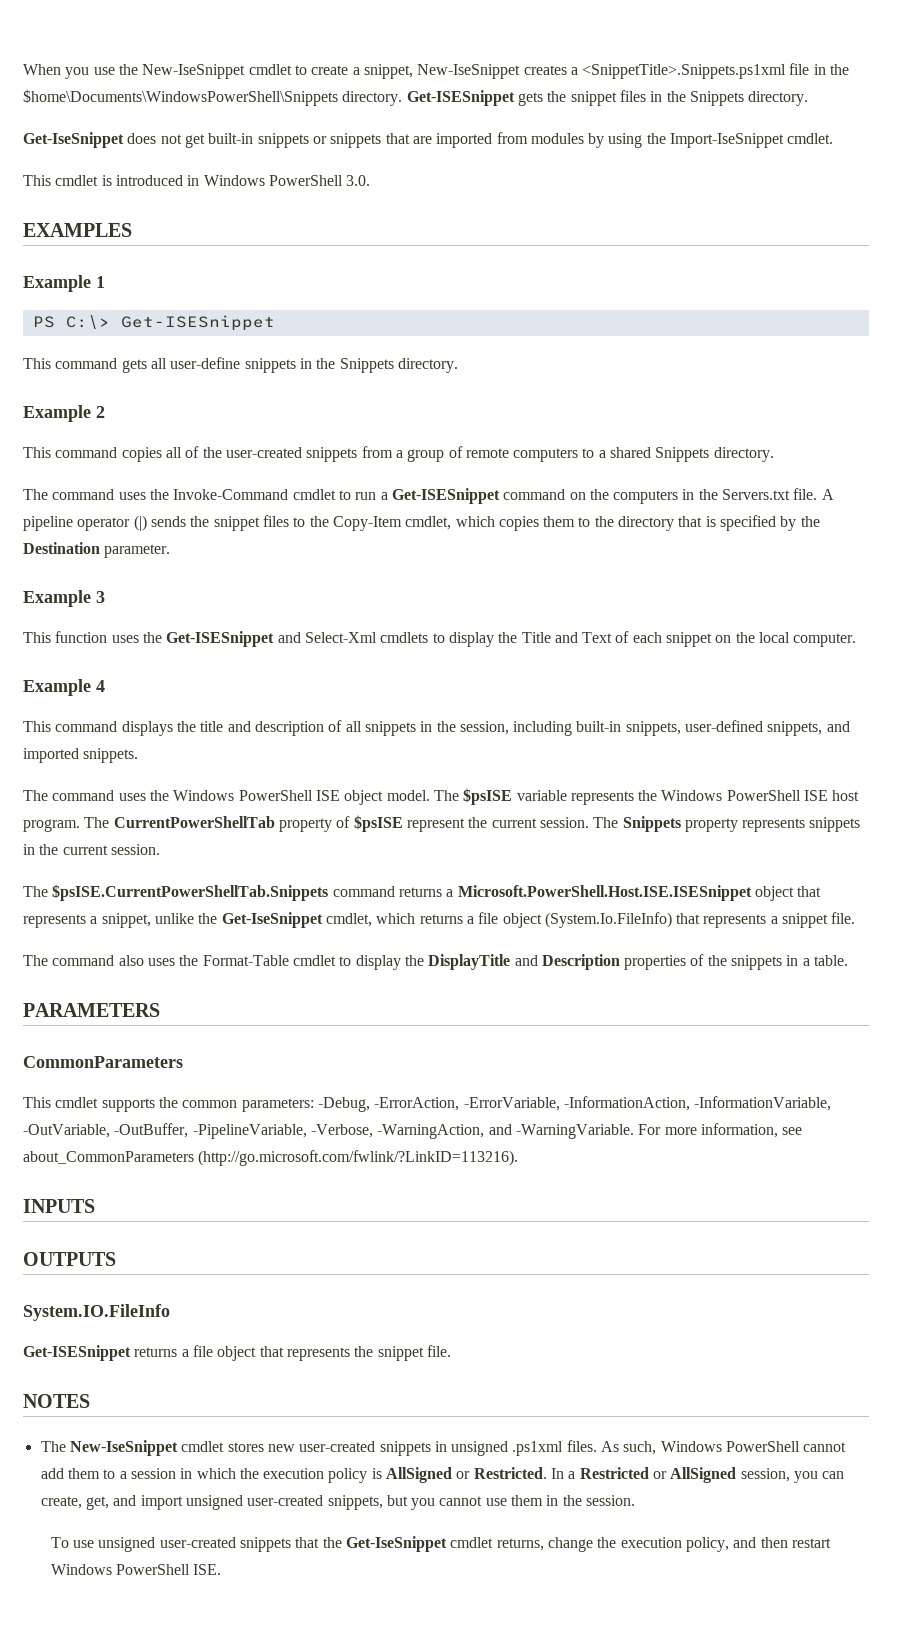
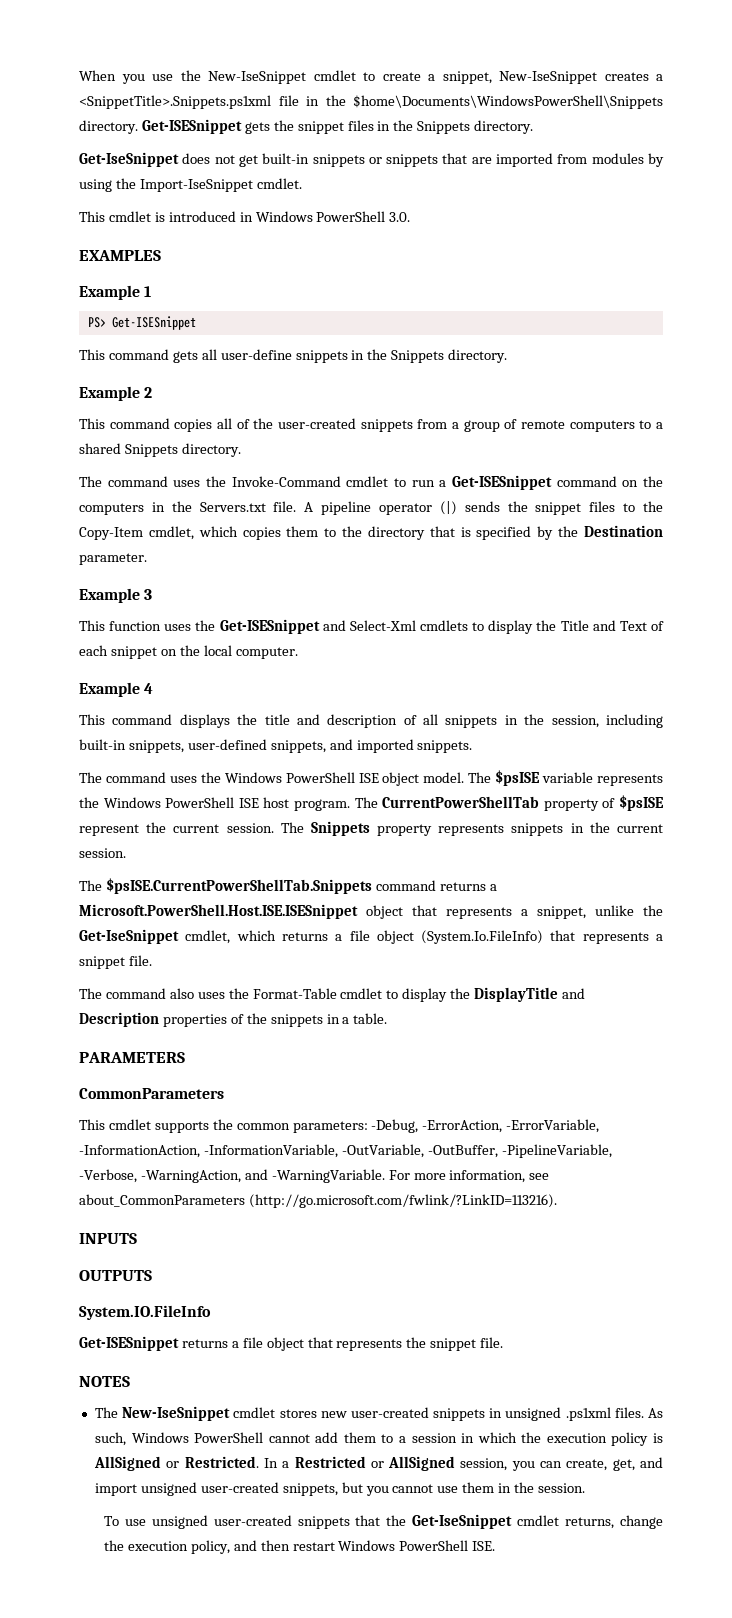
- PS C:\> Get-ISESnippet
+ PS> Get-ISESnippet

